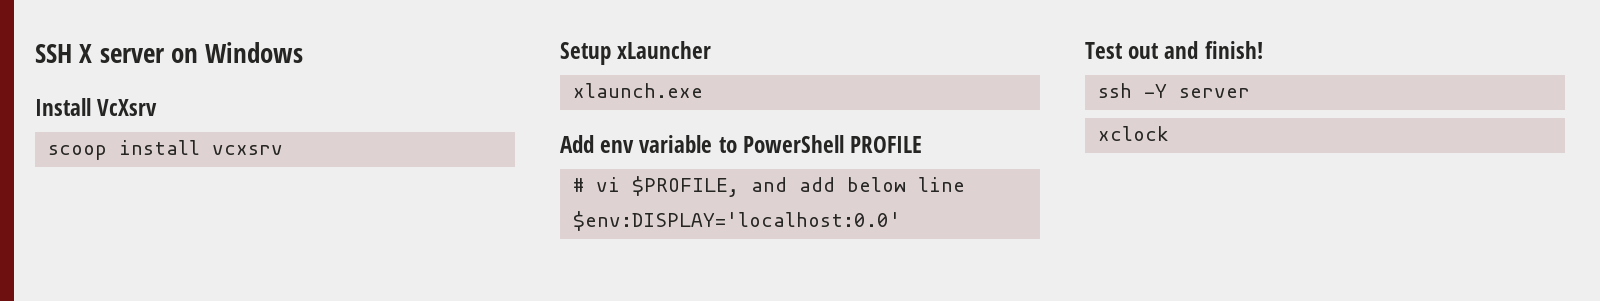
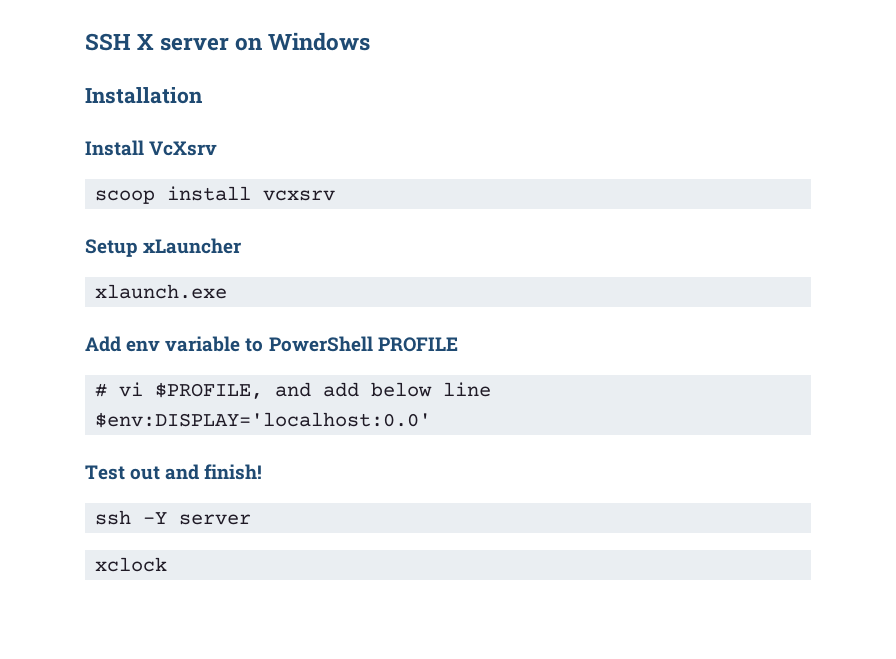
+ Installation

